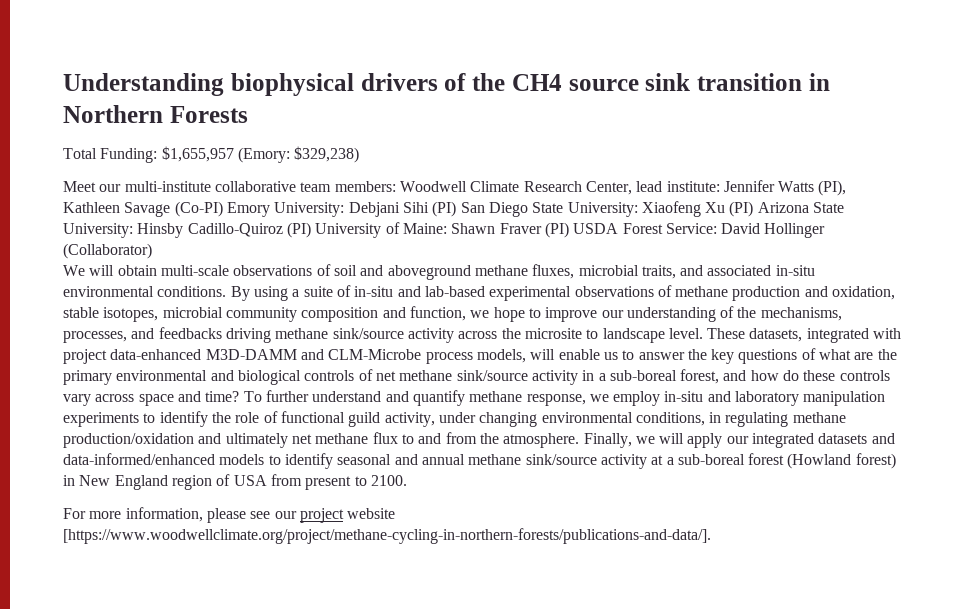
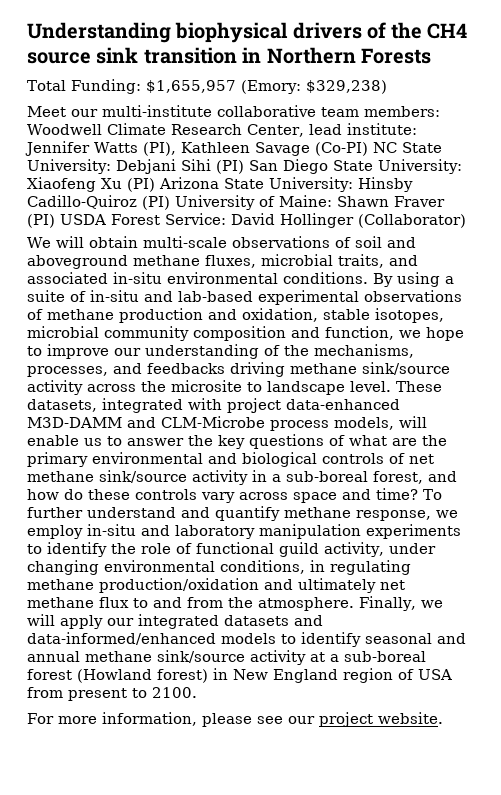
- Meet our multi-institute collaborative team members: Woodwell Climate Research Center, lead institute: Jennifer Watts (PI), Kathleen Savage (Co-PI) Emory University: Debjani Sihi (PI) San Diego State University: Xiaofeng Xu (PI) Arizona State University: Hinsby Cadillo-Quiroz (PI) University of Maine: Shawn Fraver (PI) USDA Forest Service: David Hollinger (Collaborator)
+ Meet our multi-institute collaborative team members: Woodwell Climate Research Center, lead institute: Jennifer Watts (PI), Kathleen Savage (Co-PI) NC State University: Debjani Sihi (PI) San Diego State University: Xiaofeng Xu (PI) Arizona State University: Hinsby Cadillo-Quiroz (PI) University of Maine: Shawn Fraver (PI) USDA Forest Service: David Hollinger (Collaborator)
- For more information, please see our project website [https://www.woodwellclimate.org/project/methane-cycling-in-northern-forests/publications-and-data/].
+ For more information, please see our project website.

